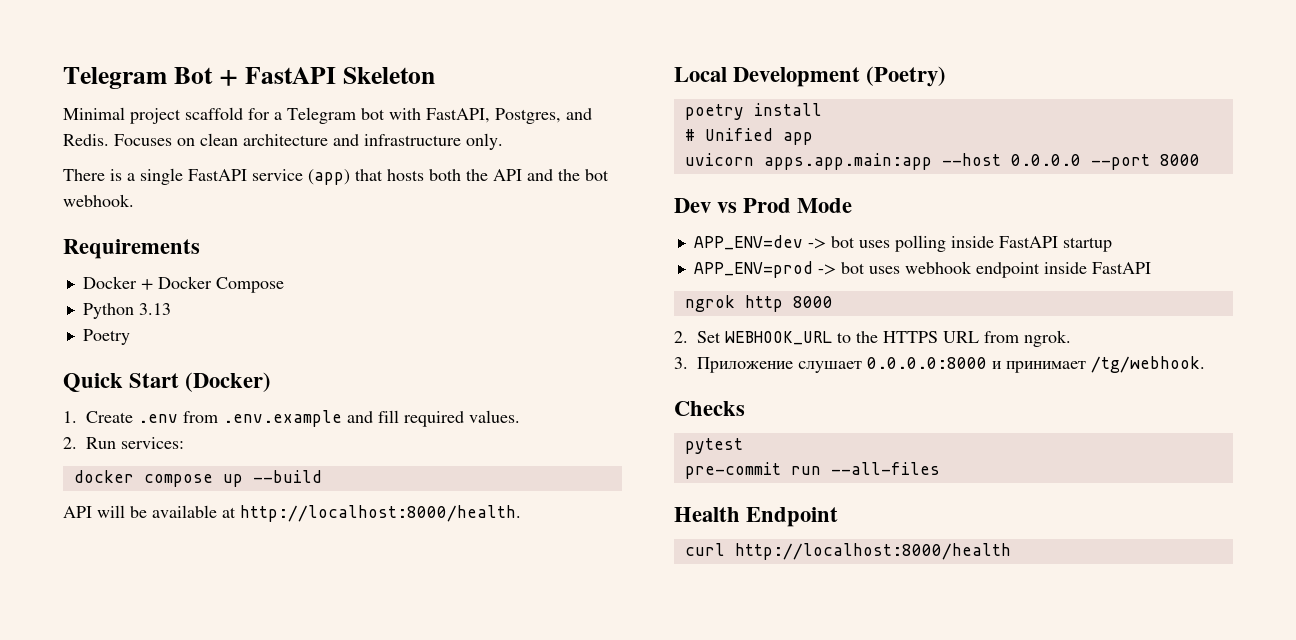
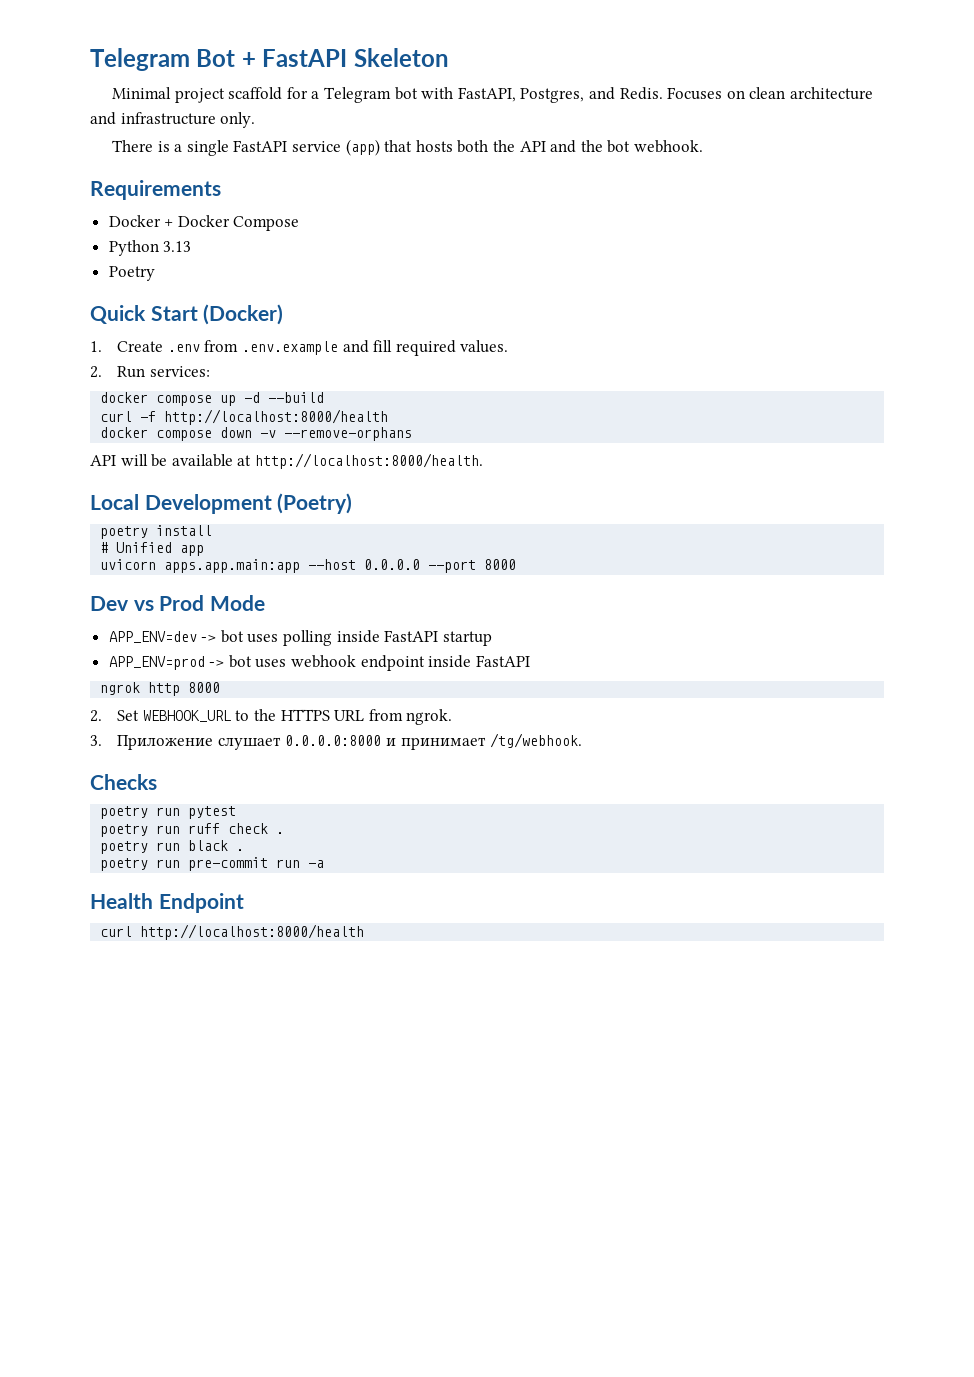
- docker compose up --build
+ docker compose up -d --build
+ curl -f http://localhost:8000/health
+ docker compose down -v --remove-orphans
- pytest
+ poetry run pytest
- pre-commit run --all-files
+ poetry run ruff check .
+ poetry run black .
+ poetry run pre-commit run -a

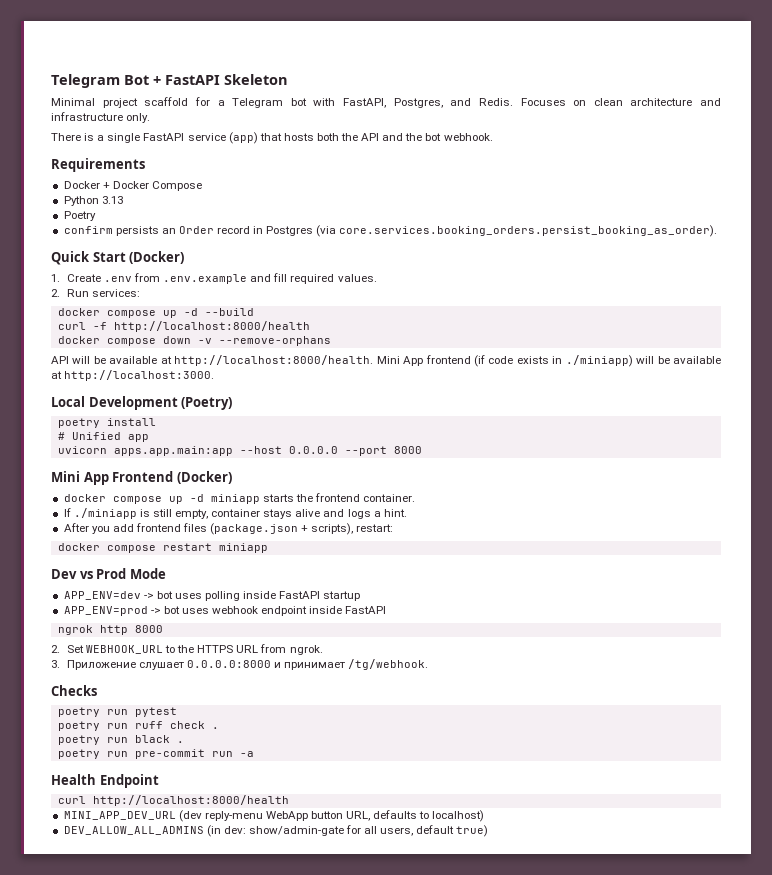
+ confirm persists an Order record in Postgres (via core.services.booking_orders.persist_booking_as_order).
+ Mini App frontend (if code exists in ./miniapp) will be available at http://localhost:3000.
+ Mini App Frontend (Docker)
+ docker compose up -d miniapp starts the frontend container.
+ If ./miniapp is still empty, container stays alive and logs a hint.
+ After you add frontend files (package.json + scripts), restart:
+ docker compose restart miniapp
+ MINI_APP_DEV_URL (dev reply-menu WebApp button URL, defaults to localhost)
+ DEV_ALLOW_ALL_ADMINS (in dev: show/admin-gate for all users, default true)

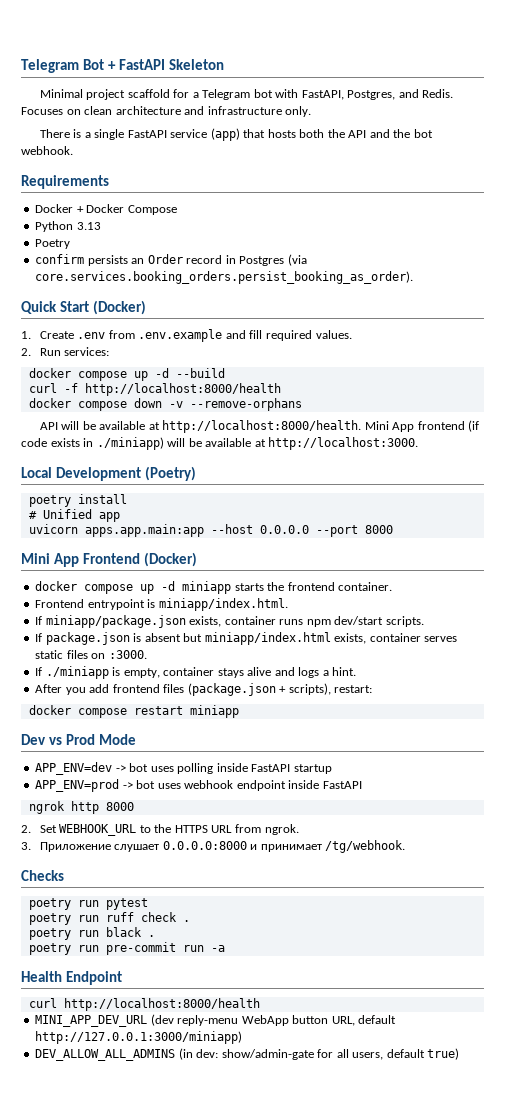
+ Frontend entrypoint is miniapp/index.html.
+ If miniapp/package.json exists, container runs npm dev/start scripts.
+ If package.json is absent but miniapp/index.html exists, container serves static files on :3000.
- If ./miniapp is still empty, container stays alive and logs a hint.
+ If ./miniapp is empty, container stays alive and logs a hint.
- MINI_APP_DEV_URL (dev reply-menu WebApp button URL, defaults to localhost)
+ MINI_APP_DEV_URL (dev reply-menu WebApp button URL, default http://127.0.0.1:3000/miniapp)

